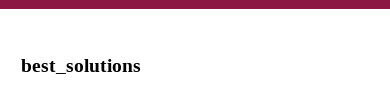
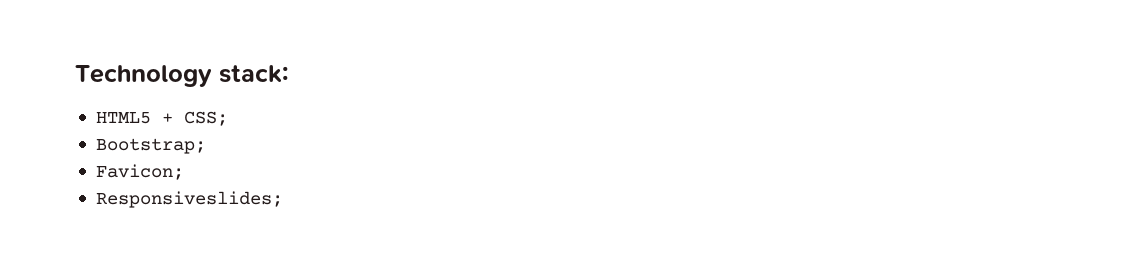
- best_solutions
+ Technology stack:
+ HTML5 + CSS;
+ Bootstrap;
+ Favicon;
+ Responsiveslides;

